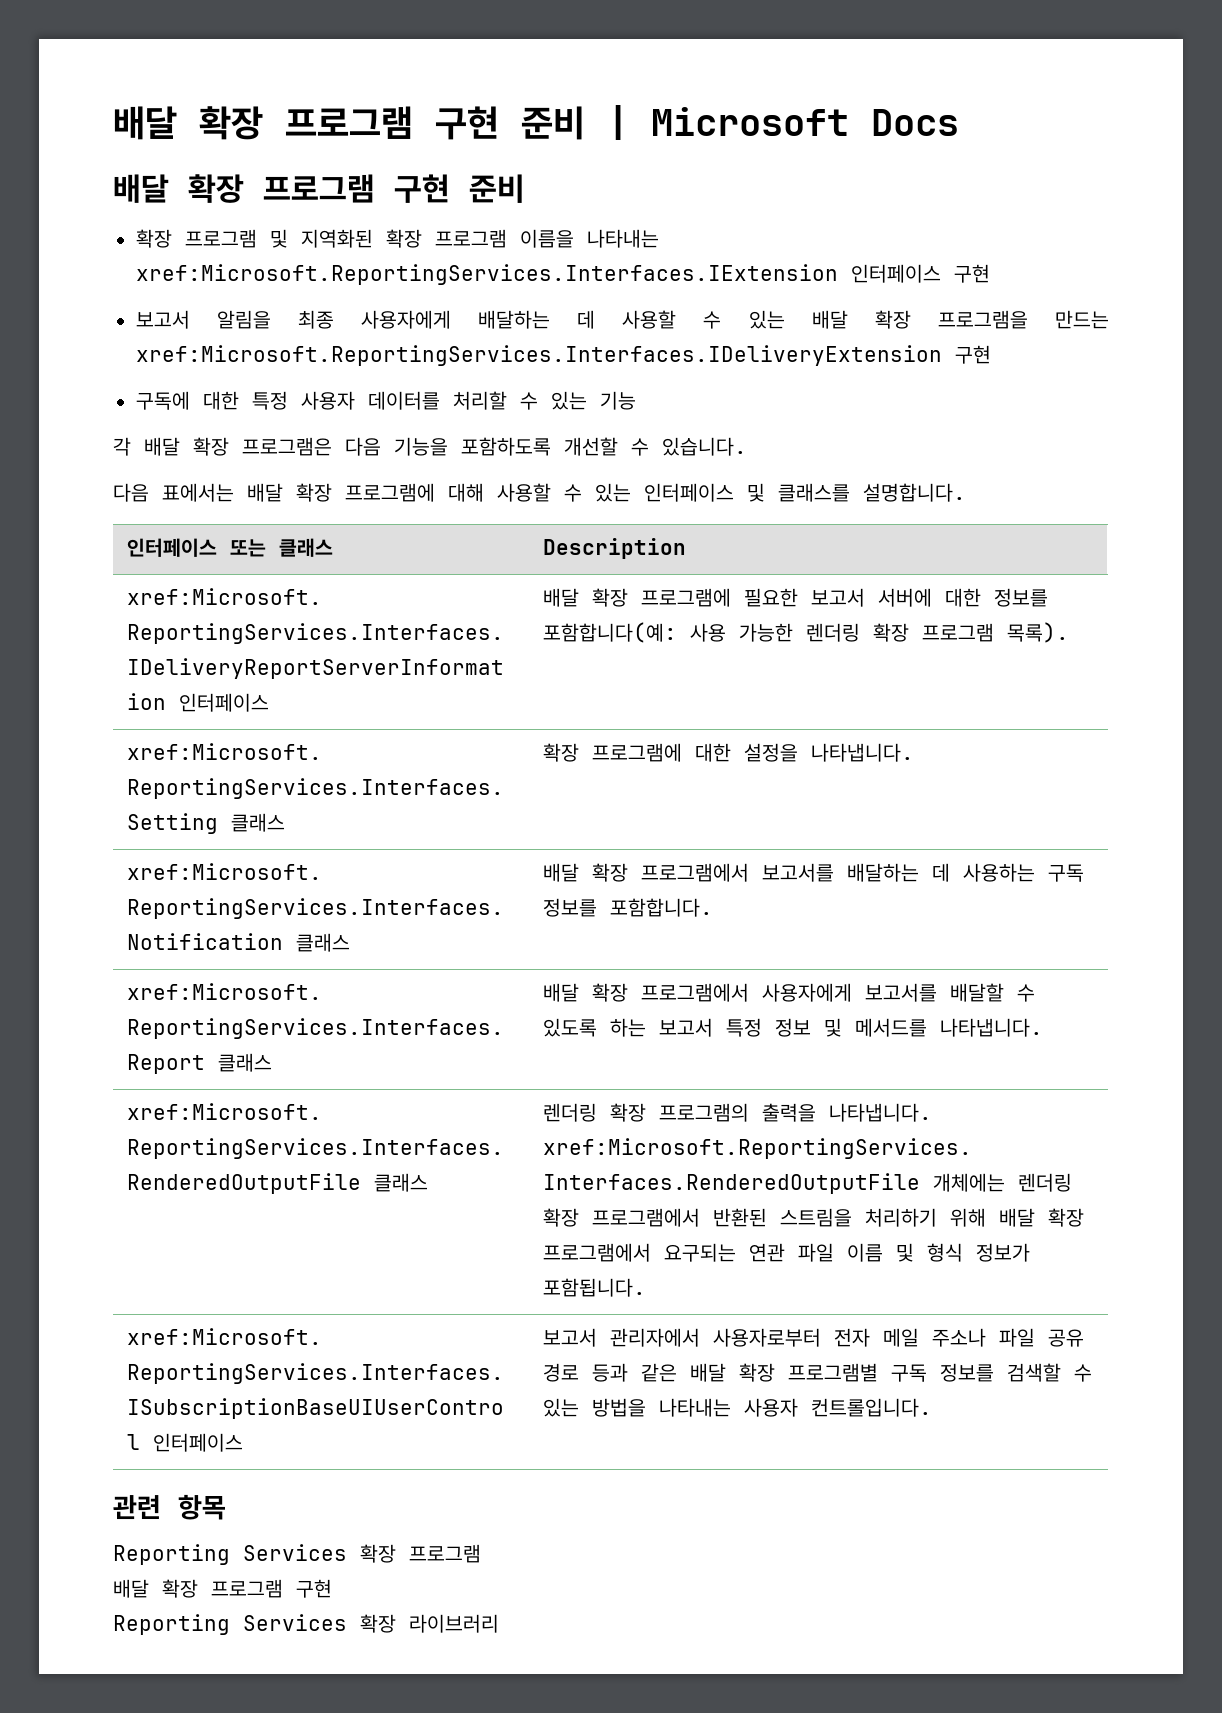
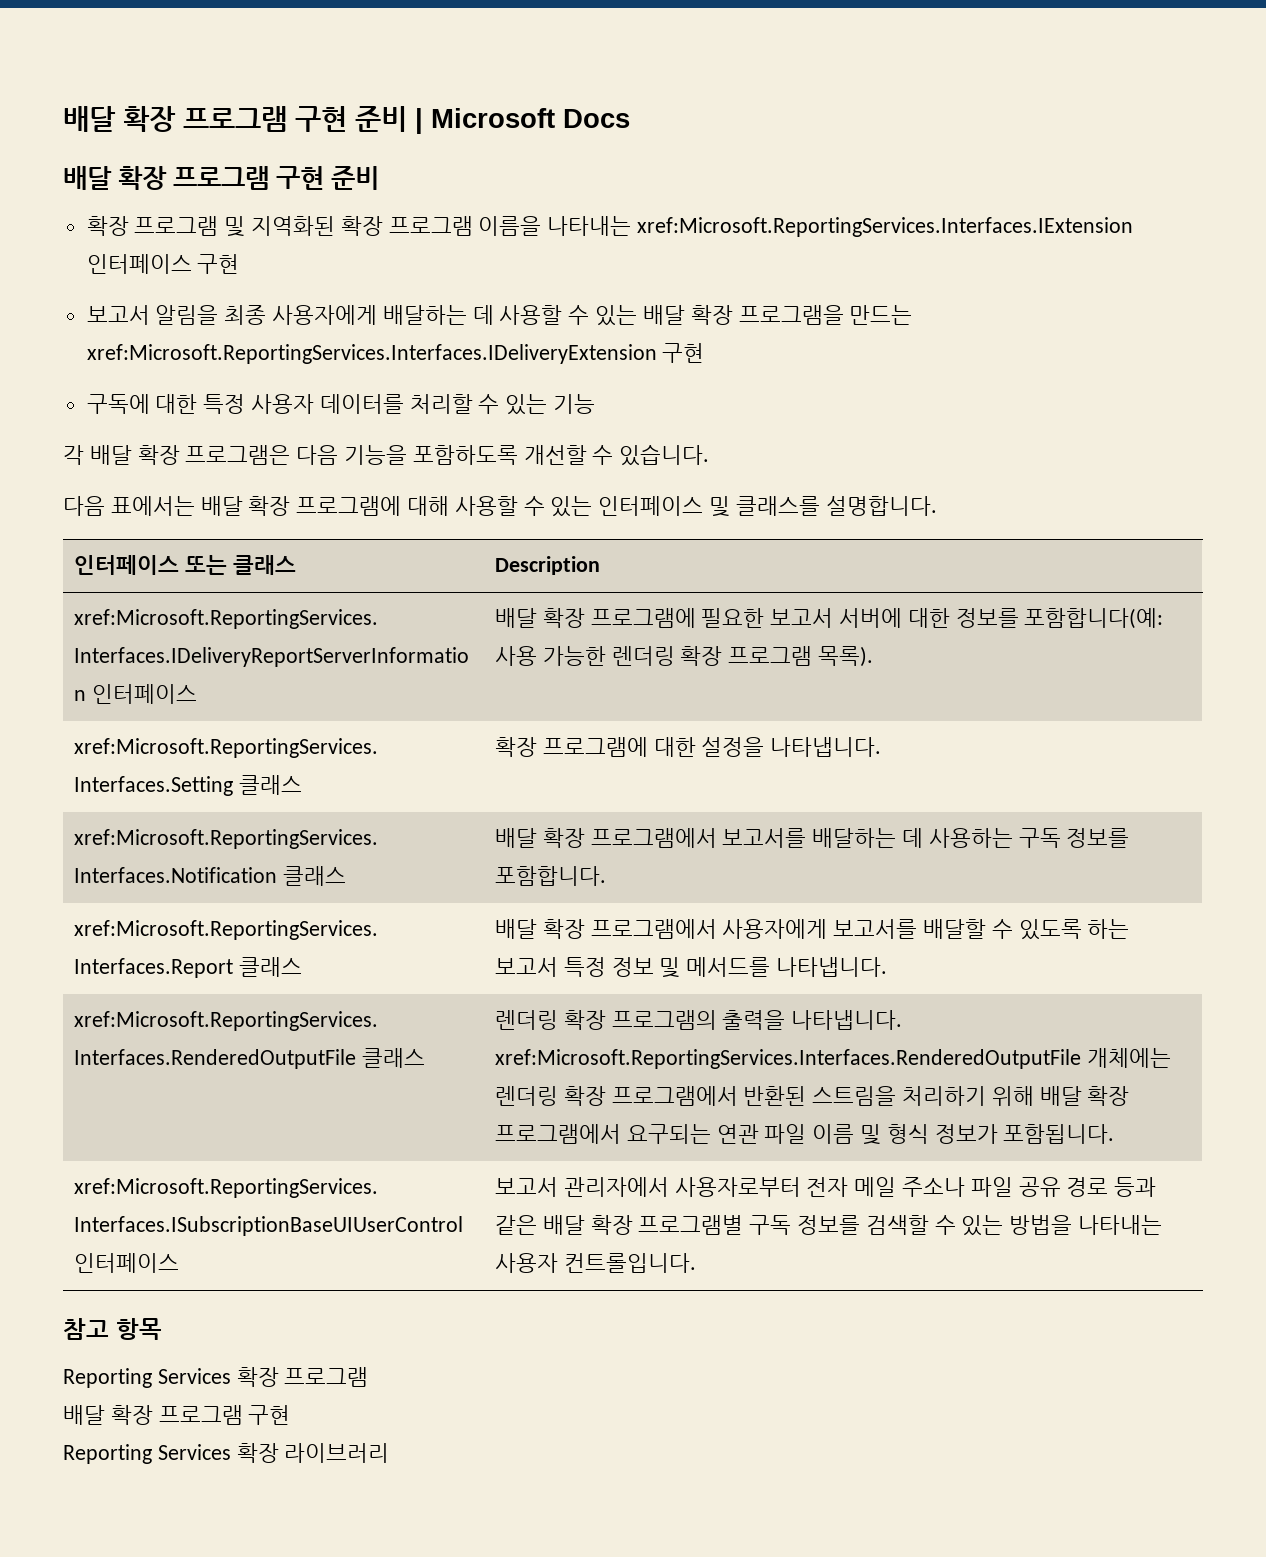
- 관련 항목
+ 참고 항목

